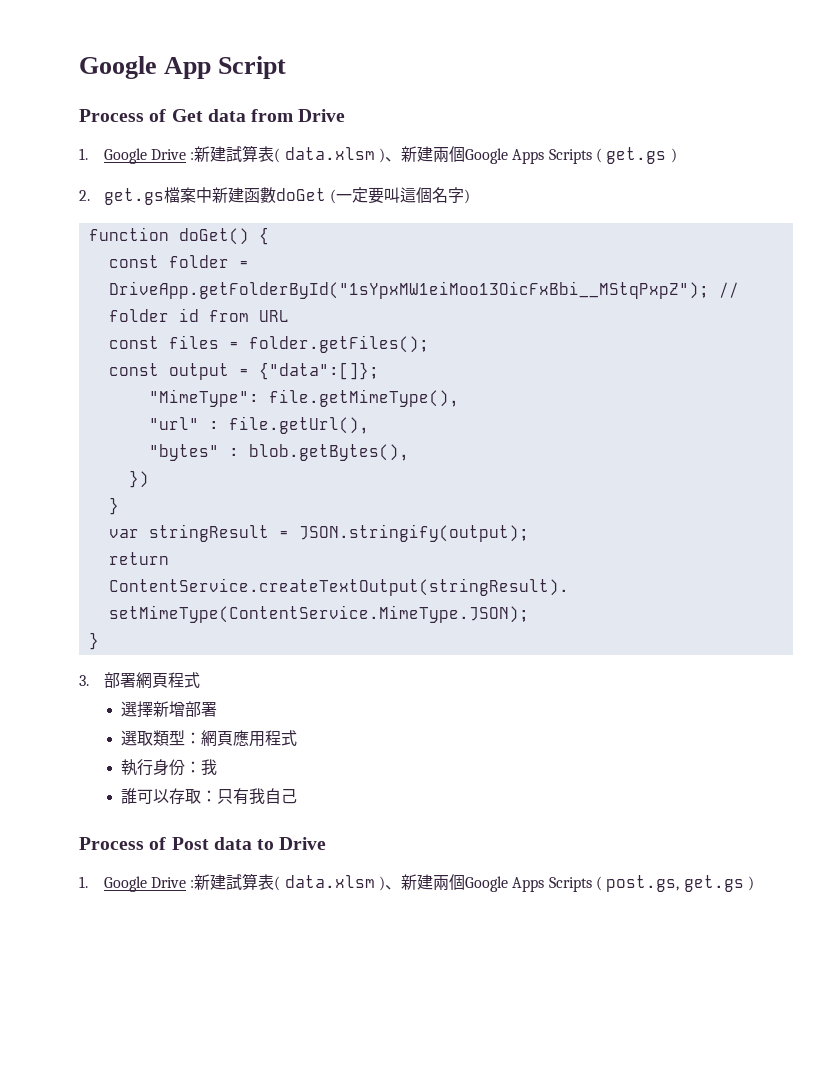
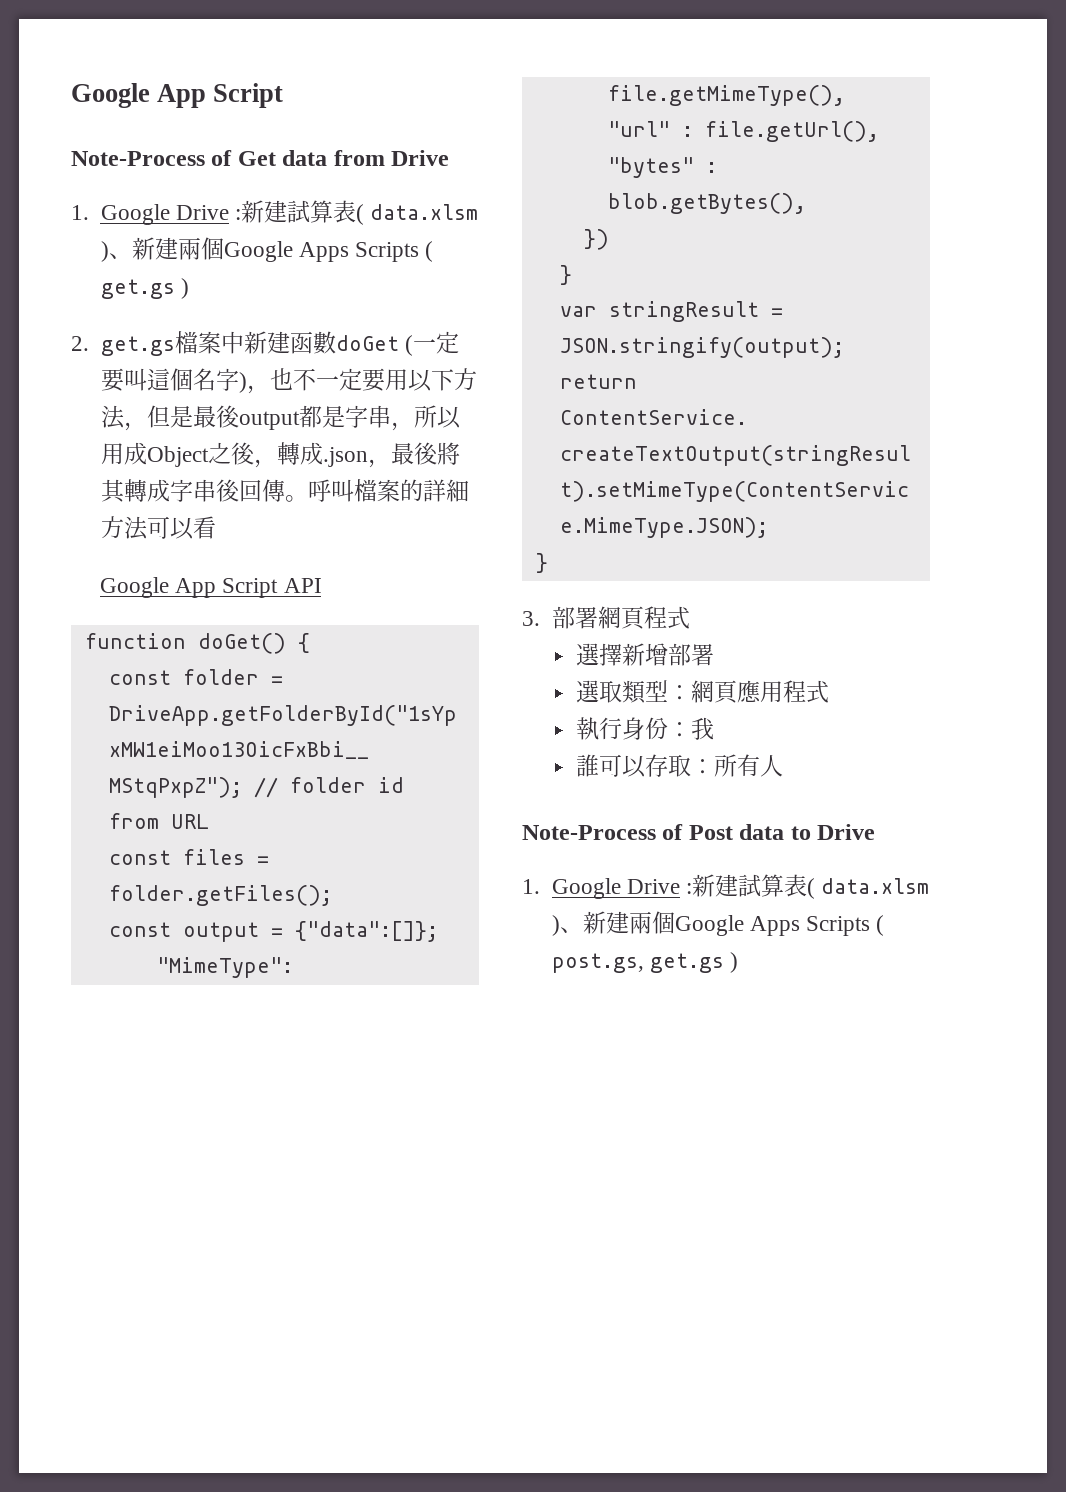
- Process of Get data from Drive
+ Note-Process of Get data from Drive
- 2. get.gs檔案中新建函數doGet (一定要叫這個名字)
+ 2. get.gs檔案中新建函數doGet (一定要叫這個名字)，也不一定要用以下方法，但是最後output都是字串，所以用成Object之後，轉成.json，最後將其轉成字串後回傳。呼叫檔案的詳細方法可以看
+ Google App Script API
- 誰可以存取：只有我自己
- Process of Post data to Drive
+ 誰可以存取：所有人
+ Note-Process of Post data to Drive

